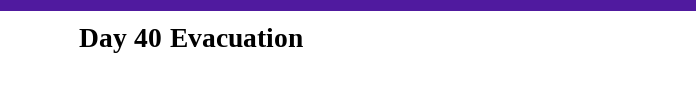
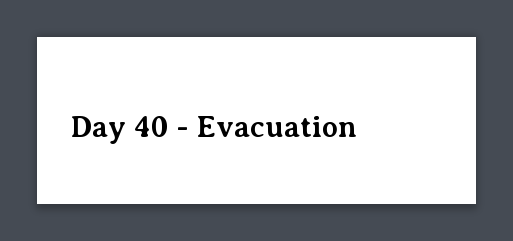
- Day 40 Evacuation
+ Day 40 - Evacuation

